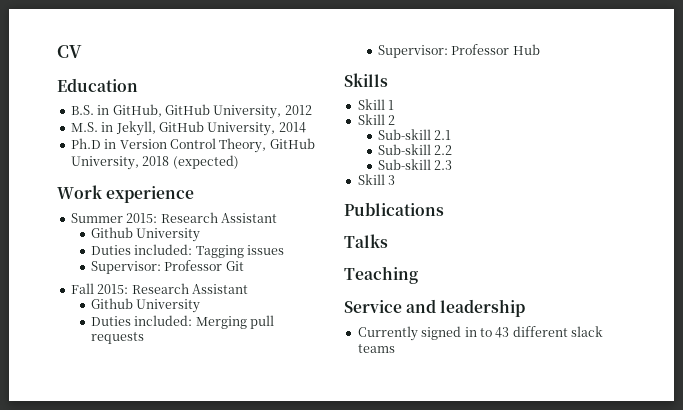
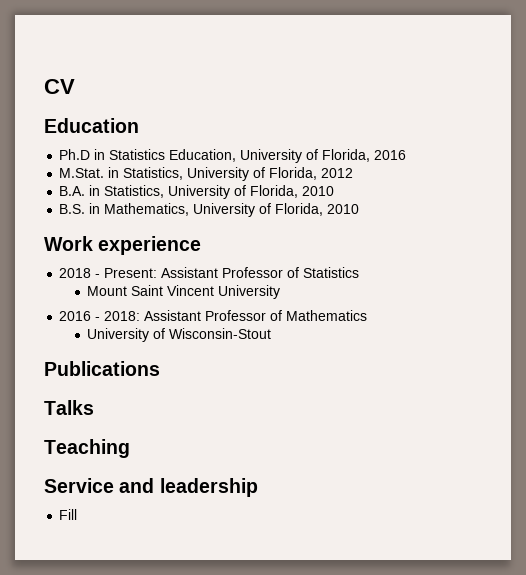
- B.S. in GitHub, GitHub University, 2012
- M.S. in Jekyll, GitHub University, 2014
- Ph.D in Version Control Theory, GitHub University, 2018 (expected)
+ Ph.D in Statistics Education, University of Florida, 2016
+ M.Stat. in Statistics, University of Florida, 2012
+ B.A. in Statistics, University of Florida, 2010
+ B.S. in Mathematics, University of Florida, 2010
  Work experience
- Summer 2015: Research Assistant
- Github University
- Duties included: Tagging issues
- Supervisor: Professor Git
- Fall 2015: Research Assistant
- Github University
- Duties included: Merging pull requests
- Supervisor: Professor Hub
- Skills
- Skill 1
- Skill 2
- Sub-skill 2.1
- Sub-skill 2.2
- Sub-skill 2.3
- Skill 3
+ 2018 - Present: Assistant Professor of Statistics
+ Mount Saint Vincent University
+ 2016 - 2018: Assistant Professor of Mathematics
+ University of Wisconsin-Stout
- Currently signed in to 43 different slack teams
+ Fill

